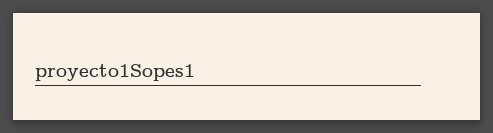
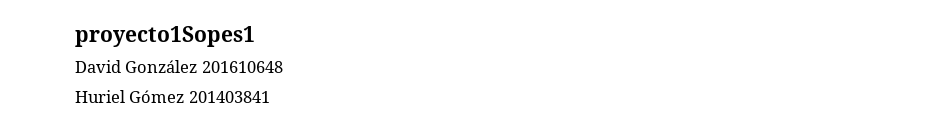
+ David González 201610648
+ Huriel Gómez 201403841

